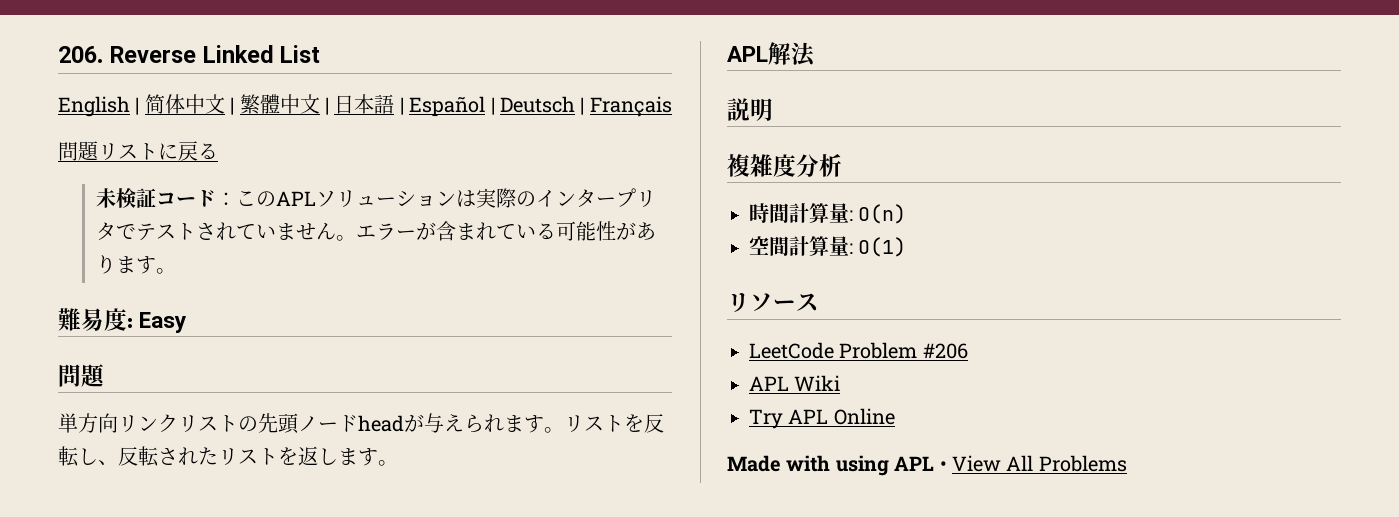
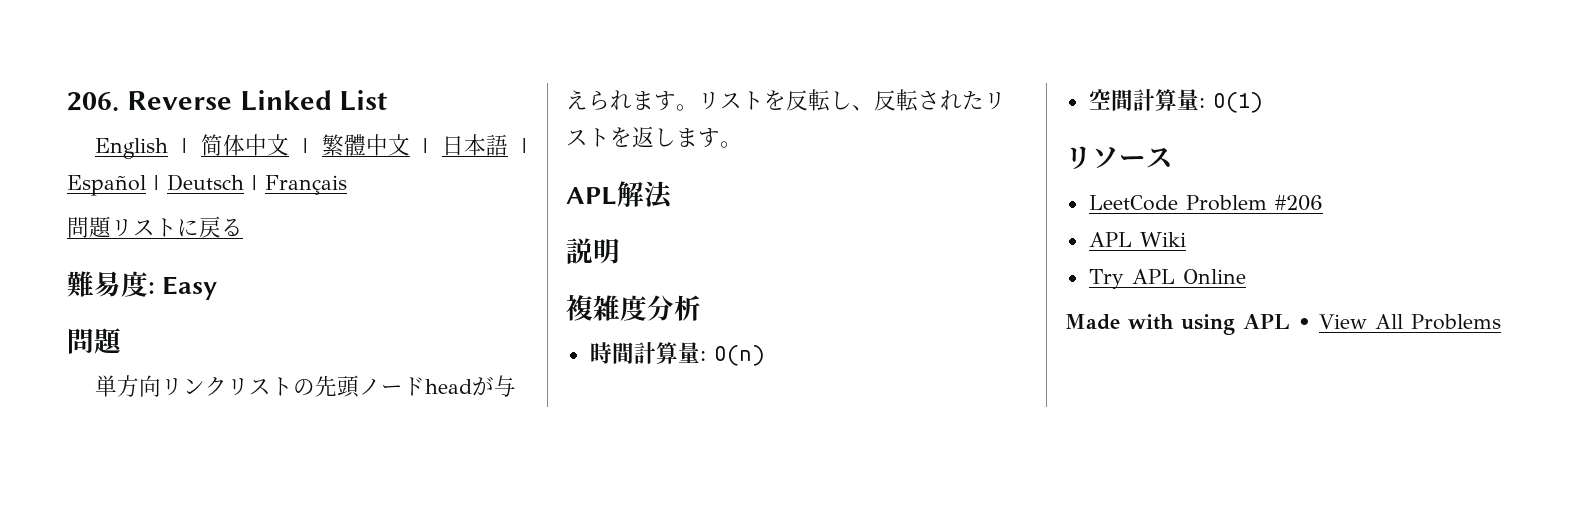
- 未検証コード：このAPLソリューションは実際のインタープリタでテストされていません。エラーが含まれている可能性があります。

